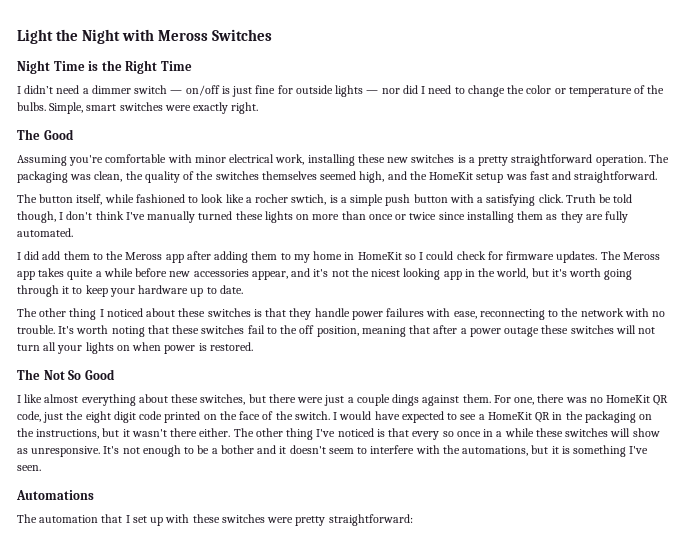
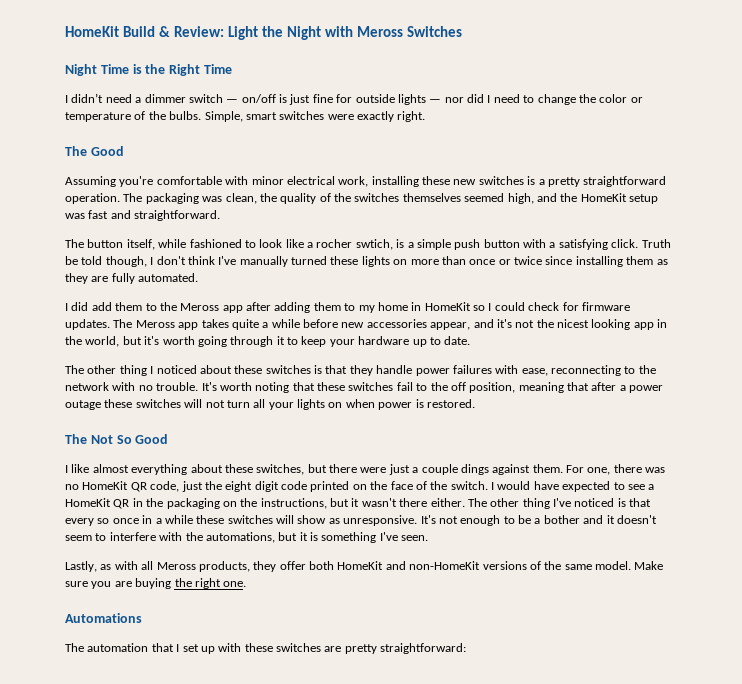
- Light the Night with Meross Switches
+ HomeKit Build & Review: Light the Night with Meross Switches
+ Lastly, as with all Meross products, they offer both HomeKit and non-HomeKit versions of the same model. Make sure you are buying the right one.
- The automation that I set up with these switches were pretty straightforward:
+ The automation that I set up with these switches are pretty straightforward:

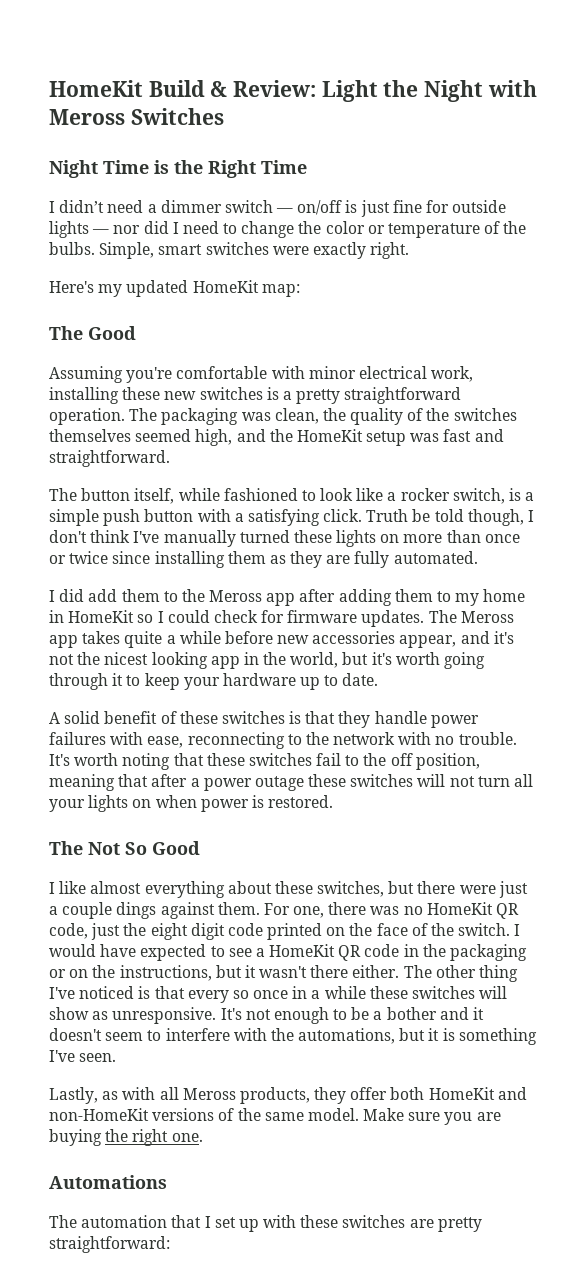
+ Here's my updated HomeKit map:
- The button itself, while fashioned to look like a rocher swtich, is a simple push button with a satisfying click.
+ The button itself, while fashioned to look like a rocker switch, is a simple push button with a satisfying click.
- The other thing I noticed about these switches is that they handle power failures with ease, reconnecting to the network with no trouble.
+ A solid benefit of these switches is that they handle power failures with ease, reconnecting to the network with no trouble.
- I would have expected to see a HomeKit QR in the packaging on the instructions, but it wasn't there either.
+ I would have expected to see a HomeKit QR code in the packaging or on the instructions, but it wasn't there either.

